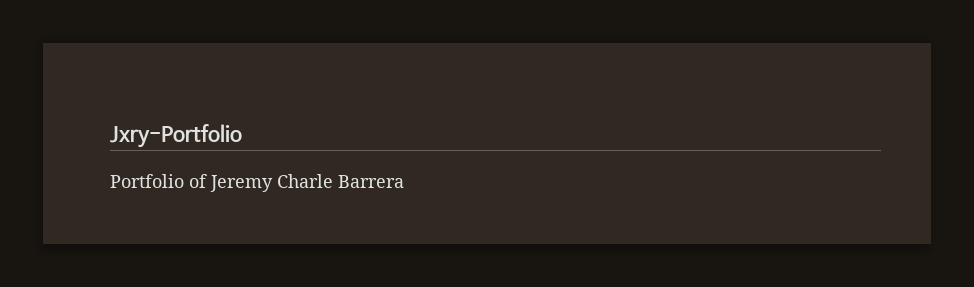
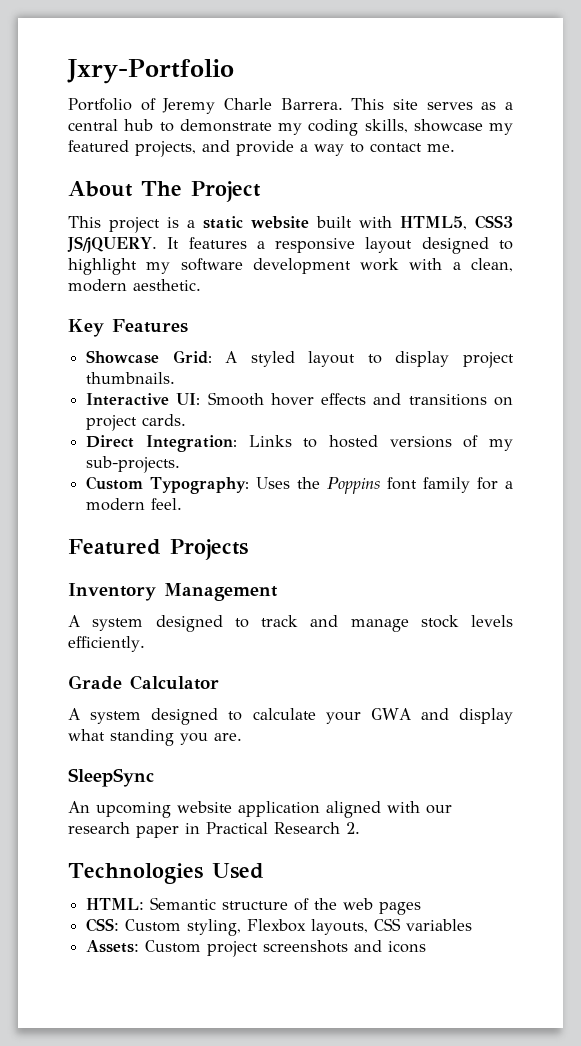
- Portfolio of Jeremy Charle Barrera
+ Portfolio of Jeremy Charle Barrera. This site serves as a central hub to demonstrate my coding skills, showcase my featured projects, and provide a way to contact me.
+ About The Project
+ This project is a static website built with HTML5, CSS3 JS/jQUERY. It features a responsive layout designed to highlight my software development work with a clean, modern aesthetic.
+ Key Features
+ Showcase Grid: A styled layout to display project thumbnails.
+ Interactive UI: Smooth hover effects and transitions on project cards.
+ Direct Integration: Links to hosted versions of my sub-projects.
+ Custom Typography: Uses the Poppins font family for a modern feel.
+ Featured Projects
+ Inventory Management
+ A system designed to track and manage stock levels efficiently.
+ Grade Calculator
+ A system designed to calculate your GWA and display what standing you are.
+ SleepSync
+ An upcoming website application aligned with our research paper in Practical Research 2.
+ Technologies Used
+ HTML: Semantic structure of the web pages
+ CSS: Custom styling, Flexbox layouts, CSS variables
+ Assets: Custom project screenshots and icons

